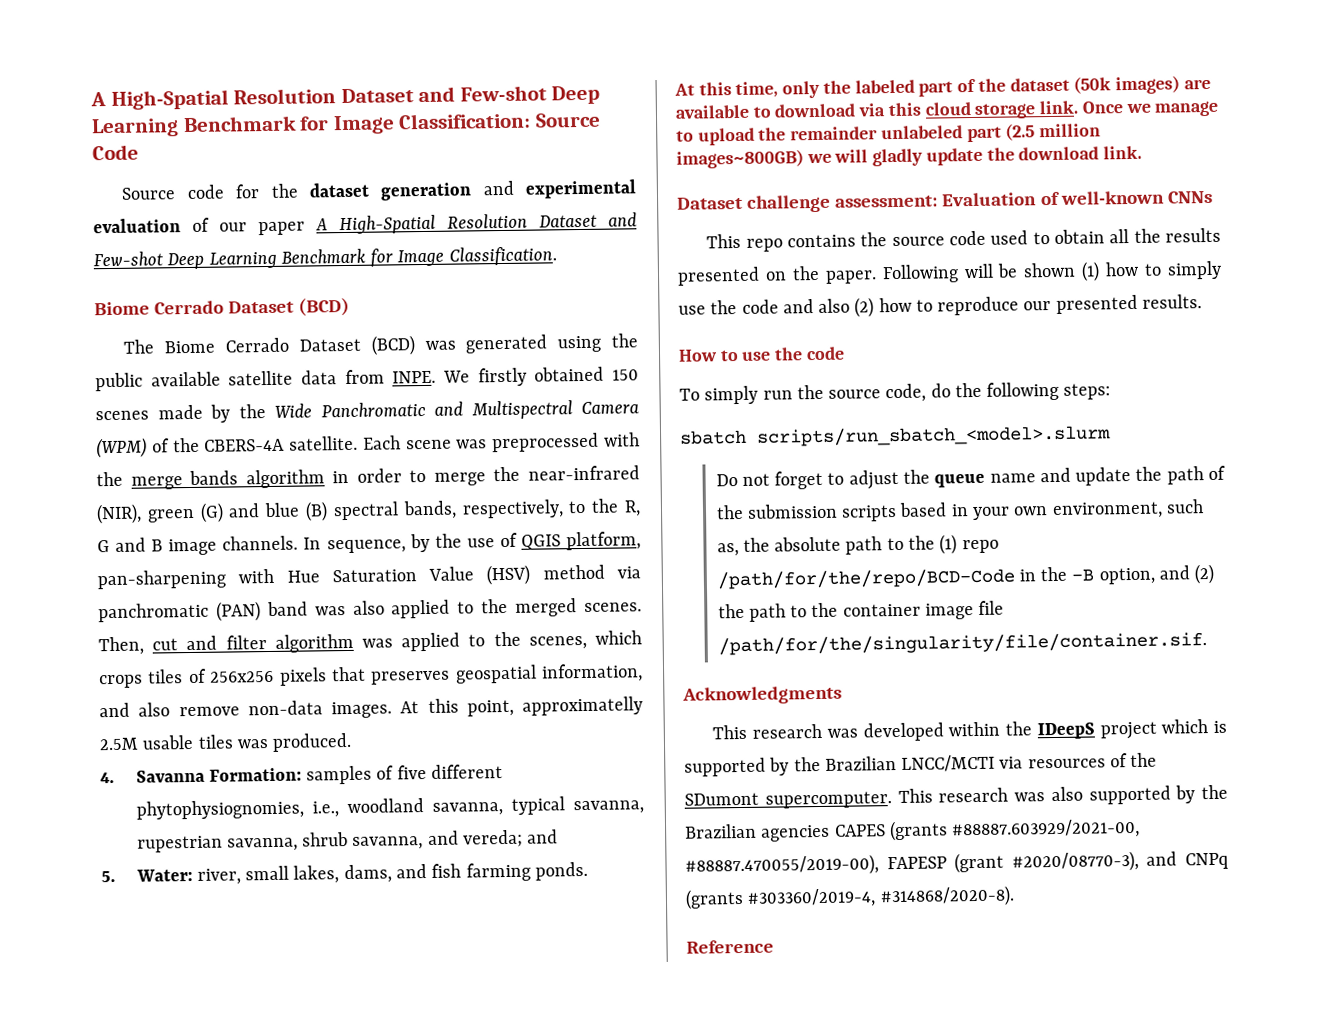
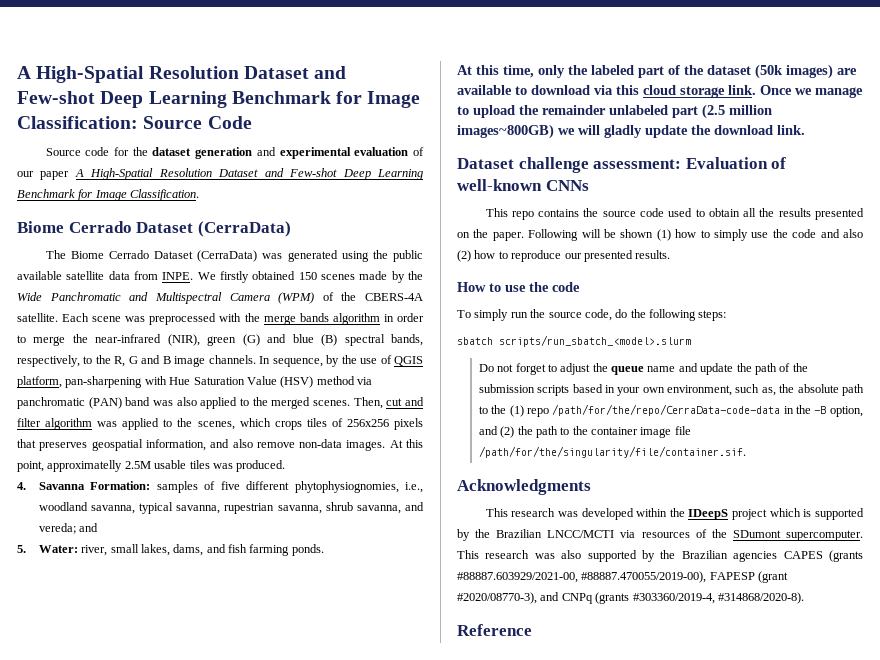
  Source code for the dataset generation and experimental evaluation of our paper A High-Spatial Resolution Dataset and Few-shot Deep Learning Benchmark for Image Classification.
- Biome Cerrado Dataset (BCD)
+ Biome Cerrado Dataset (CerraData)
- The Biome Cerrado Dataset (BCD) was generated using the public available satellite data from INPE.
+ The Biome Cerrado Dataset (CerraData) was generated using the public available satellite data from INPE.
- Do not forget to adjust the queue name and update the path of the submission scripts based in your own environment, such as, the absolute path to the (1) repo /path/for/the/repo/BCD-Code in the -B option, and (2) the path to the container image file /path/for/the/singularity/file/container.sif.
+ Do not forget to adjust the queue name and update the path of the submission scripts based in your own environment, such as, the absolute path to the (1) repo /path/for/the/repo/CerraData-code-data in the -B option, and (2) the path to the container image file /path/for/the/singularity/file/container.sif.

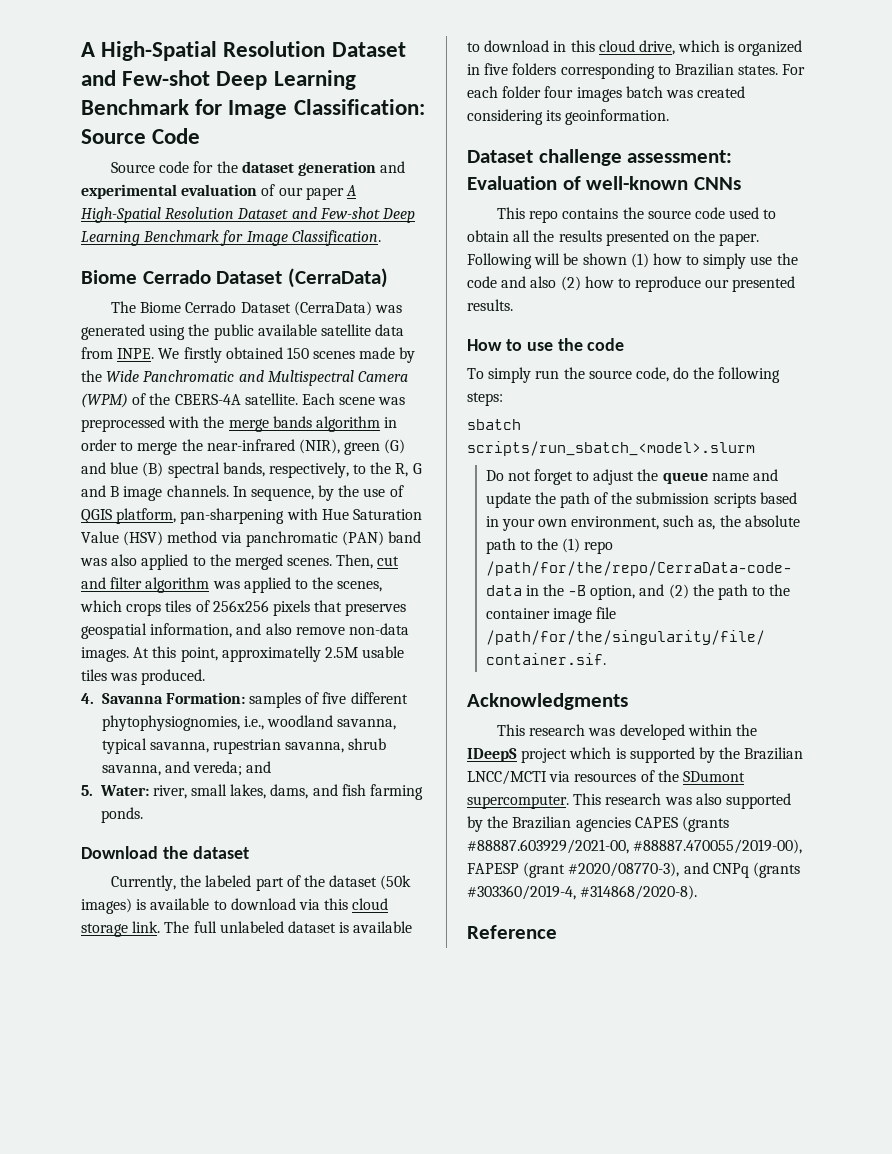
- At this time, only the labeled part of the dataset (50k images) are available to download via this cloud storage link.
+ Download the dataset
+ Currently, the labeled part of the dataset (50k images) is available to download via this cloud storage link.
- Once we manage to upload the remainder unlabeled part (2.5 million images~800GB) we will gladly update the download link.
+ The full unlabeled dataset is available to download in this cloud drive, which is organized in five folders corresponding to Brazilian states. For each folder four images batch was created considering its geoinformation.

